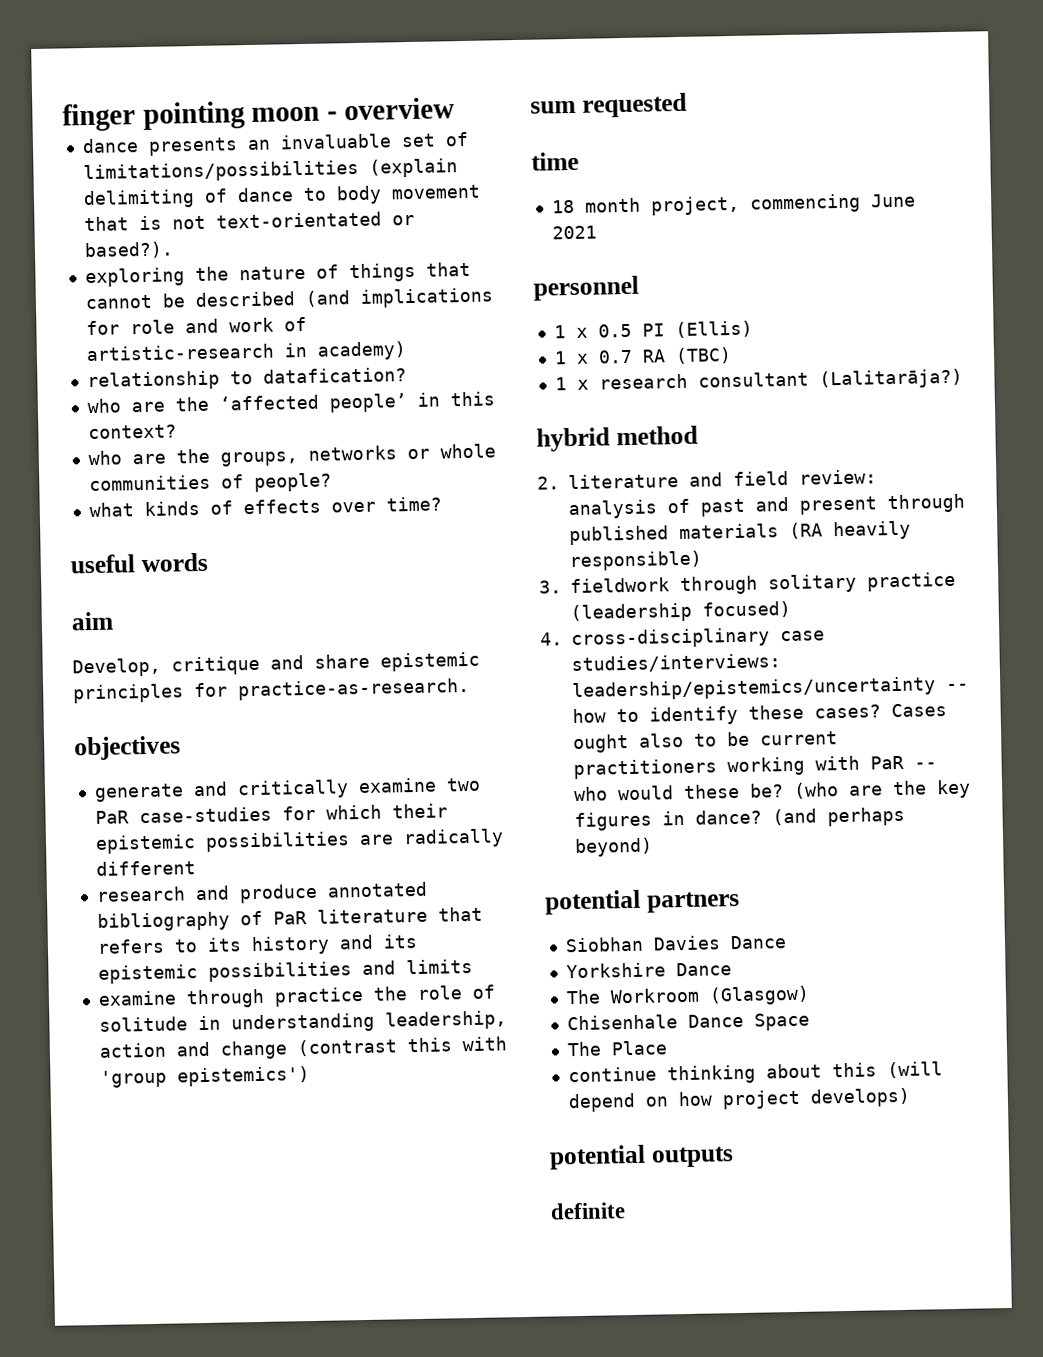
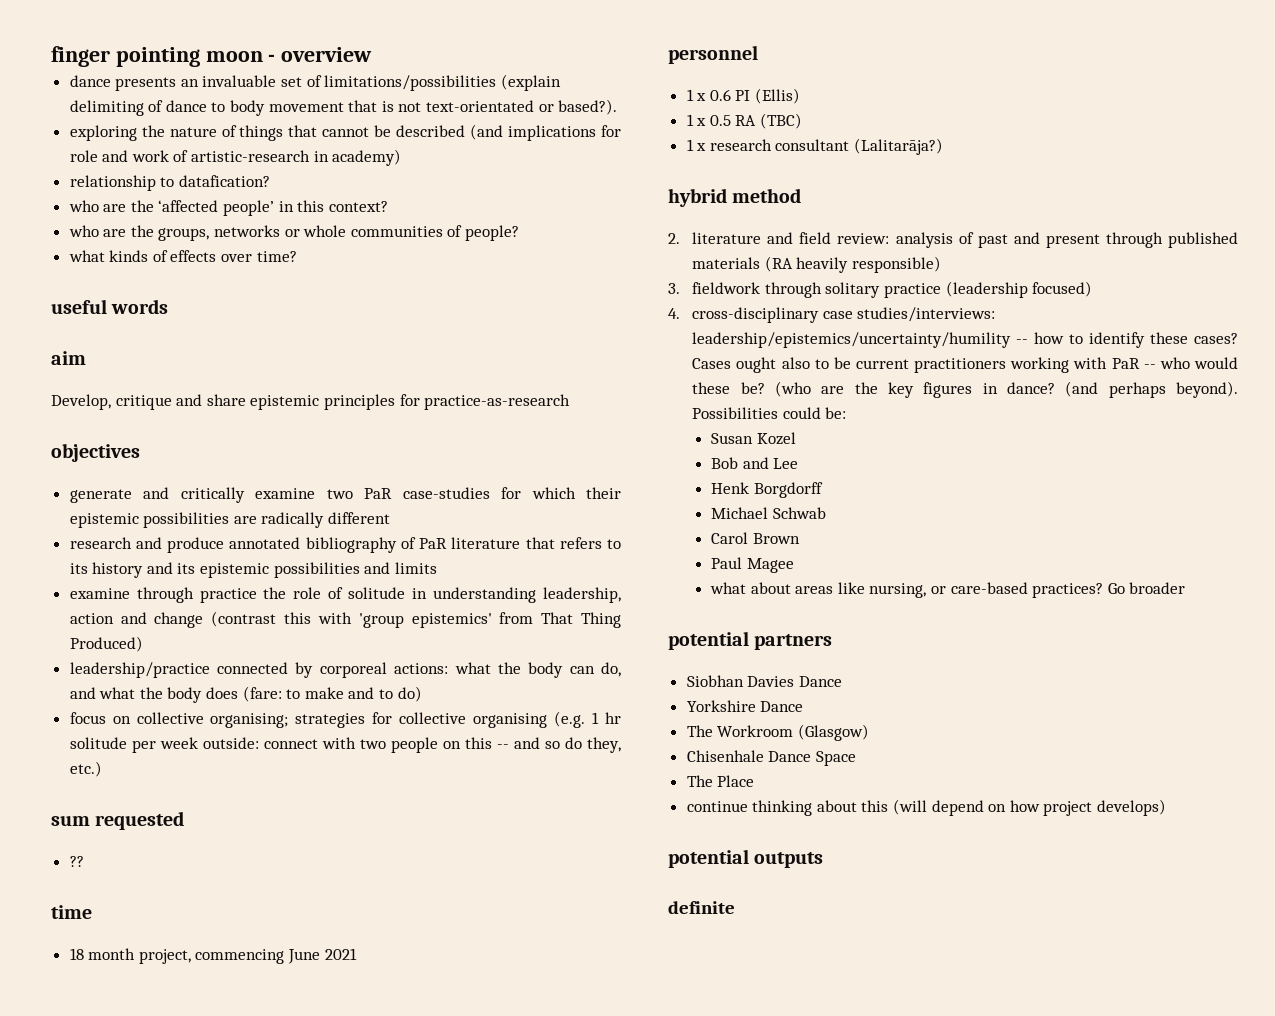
- Develop, critique and share epistemic principles for practice-as-research.
+ Develop, critique and share epistemic principles for practice-as-research
- examine through practice the role of solitude in understanding leadership, action and change (contrast this with 'group epistemics')
+ examine through practice the role of solitude in understanding leadership, action and change (contrast this with 'group epistemics' from That Thing Produced)
+ leadership/practice connected by corporeal actions: what the body can do, and what the body does (fare: to make and to do)
+ focus on collective organising; strategies for collective organising (e.g. 1 hr solitude per week outside: connect with two people on this -- and so do they, etc.)
+ ??
- 1 x 0.5 PI (Ellis)
+ 1 x 0.6 PI (Ellis)
- 1 x 0.7 RA (TBC)
+ 1 x 0.5 RA (TBC)
- 4. cross-disciplinary case studies/interviews: leadership/epistemics/uncertainty -- how to identify these cases?
+ 4. cross-disciplinary case studies/interviews: leadership/epistemics/uncertainty/humility -- how to identify these cases?
- (and perhaps beyond)
+ (and perhaps beyond). Possibilities could be:
+ Susan Kozel
+ Bob and Lee
+ Henk Borgdorff
+ Michael Schwab
+ Carol Brown
+ Paul Magee
+ what about areas like nursing, or care-based practices? Go broader

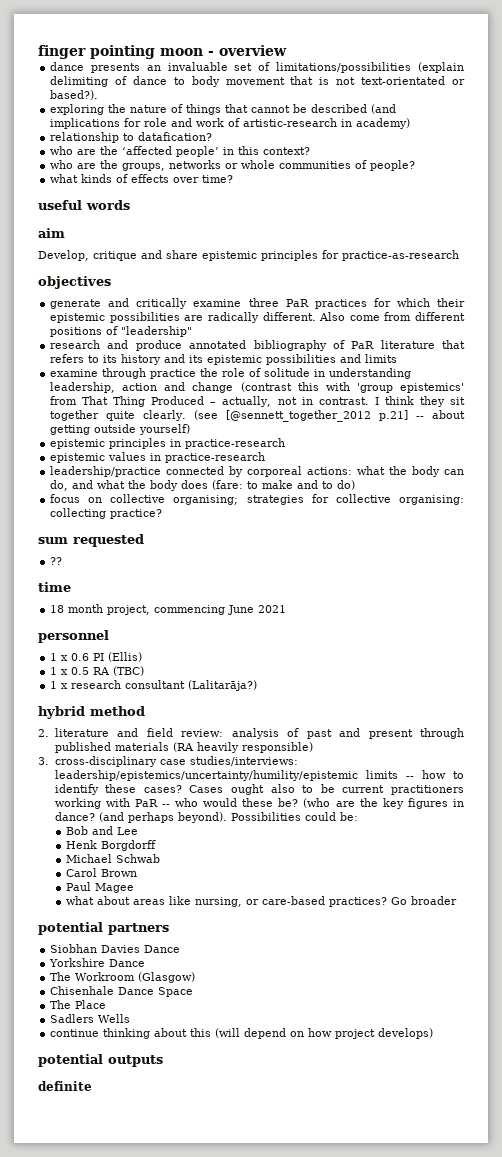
- generate and critically examine two PaR case-studies for which their epistemic possibilities are radically different
+ generate and critically examine three PaR practices for which their epistemic possibilities are radically different. Also come from different positions of "leadership"
- examine through practice the role of solitude in understanding leadership, action and change (contrast this with 'group epistemics' from That Thing Produced)
+ examine through practice the role of solitude in understanding leadership, action and change (contrast this with 'group epistemics' from That Thing Produced – actually, not in contrast. I think they sit together quite clearly. (see [@sennett_together_2012 p.21] -- about getting outside yourself)
+ epistemic principles in practice-research
+ epistemic values in practice-research
- focus on collective organising; strategies for collective organising (e.g. 1 hr solitude per week outside: connect with two people on this -- and so do they, etc.)
+ focus on collective organising; strategies for collective organising: collecting practice?
- 3. fieldwork through solitary practice (leadership focused)
- 4. cross-disciplinary case studies/interviews: leadership/epistemics/uncertainty/humility -- how to identify these cases?
+ 3. cross-disciplinary case studies/interviews: leadership/epistemics/uncertainty/humility/epistemic limits -- how to identify these cases?
- Susan Kozel
+ Sadlers Wells

